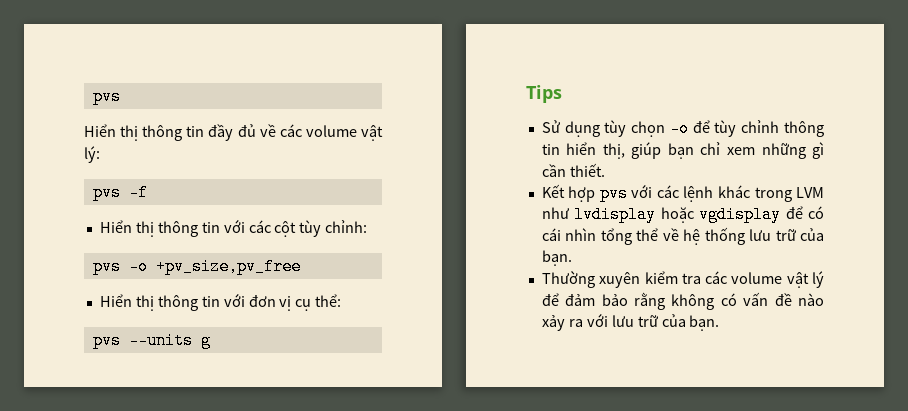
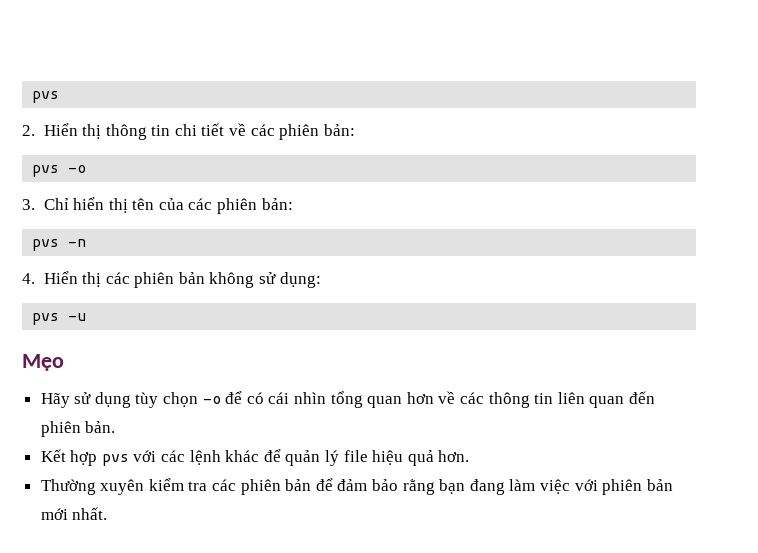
- Hiển thị thông tin đầy đủ về các volume vật lý:
- pvs -f
- Hiển thị thông tin với các cột tùy chỉnh:
- pvs -o +pv_size,pv_free
- Hiển thị thông tin với đơn vị cụ thể:
- pvs --units g
- Tips
- Sử dụng tùy chọn -o để tùy chỉnh thông tin hiển thị, giúp bạn chỉ xem những gì cần thiết.
+ 2. Hiển thị thông tin chi tiết về các phiên bản:
+ pvs -o
+ 3. Chỉ hiển thị tên của các phiên bản:
+ pvs -n
+ 4. Hiển thị các phiên bản không sử dụng:
+ pvs -u
+ Mẹo
+ Hãy sử dụng tùy chọn -o để có cái nhìn tổng quan hơn về các thông tin liên quan đến phiên bản.
- Kết hợp pvs với các lệnh khác trong LVM như lvdisplay hoặc vgdisplay để có cái nhìn tổng thể về hệ thống lưu trữ của bạn.
+ Kết hợp pvs với các lệnh khác để quản lý file hiệu quả hơn.
- Thường xuyên kiểm tra các volume vật lý để đảm bảo rằng không có vấn đề nào xảy ra với lưu trữ của bạn.
+ Thường xuyên kiểm tra các phiên bản để đảm bảo rằng bạn đang làm việc với phiên bản mới nhất.

